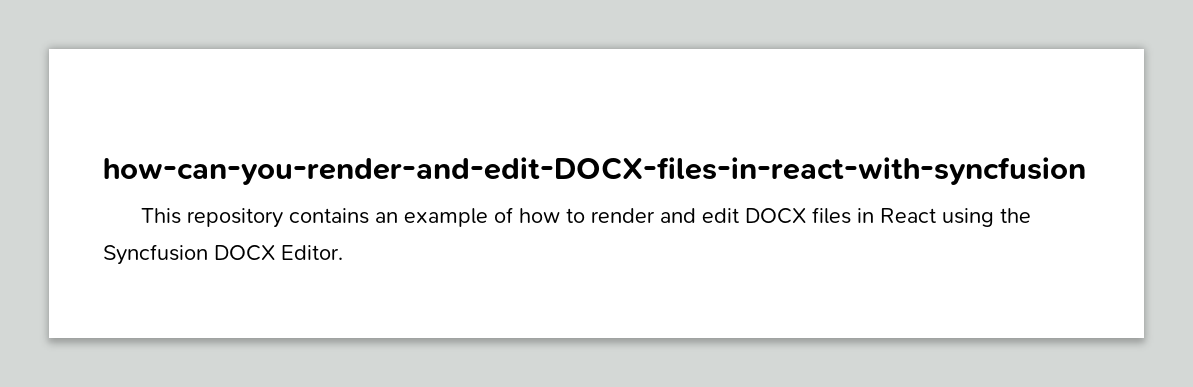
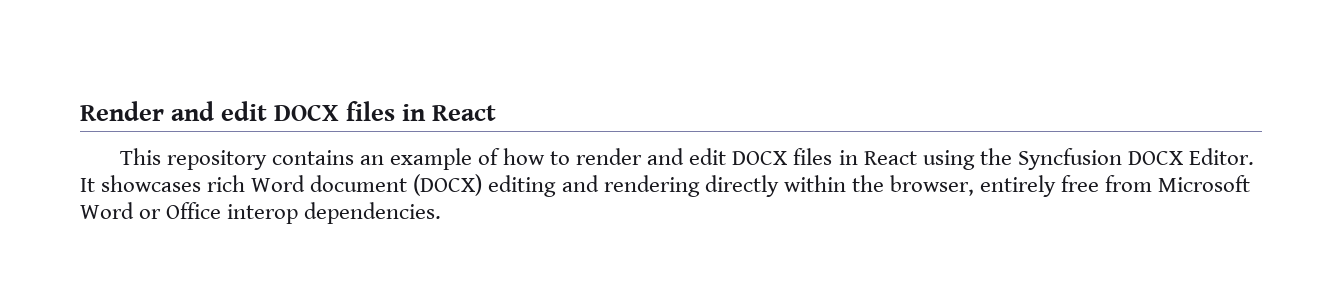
- how-can-you-render-and-edit-DOCX-files-in-react-with-syncfusion
+ Render and edit DOCX files in React
+ It showcases rich Word document (DOCX) editing and rendering directly within the browser, entirely free from Microsoft Word or Office interop dependencies.

